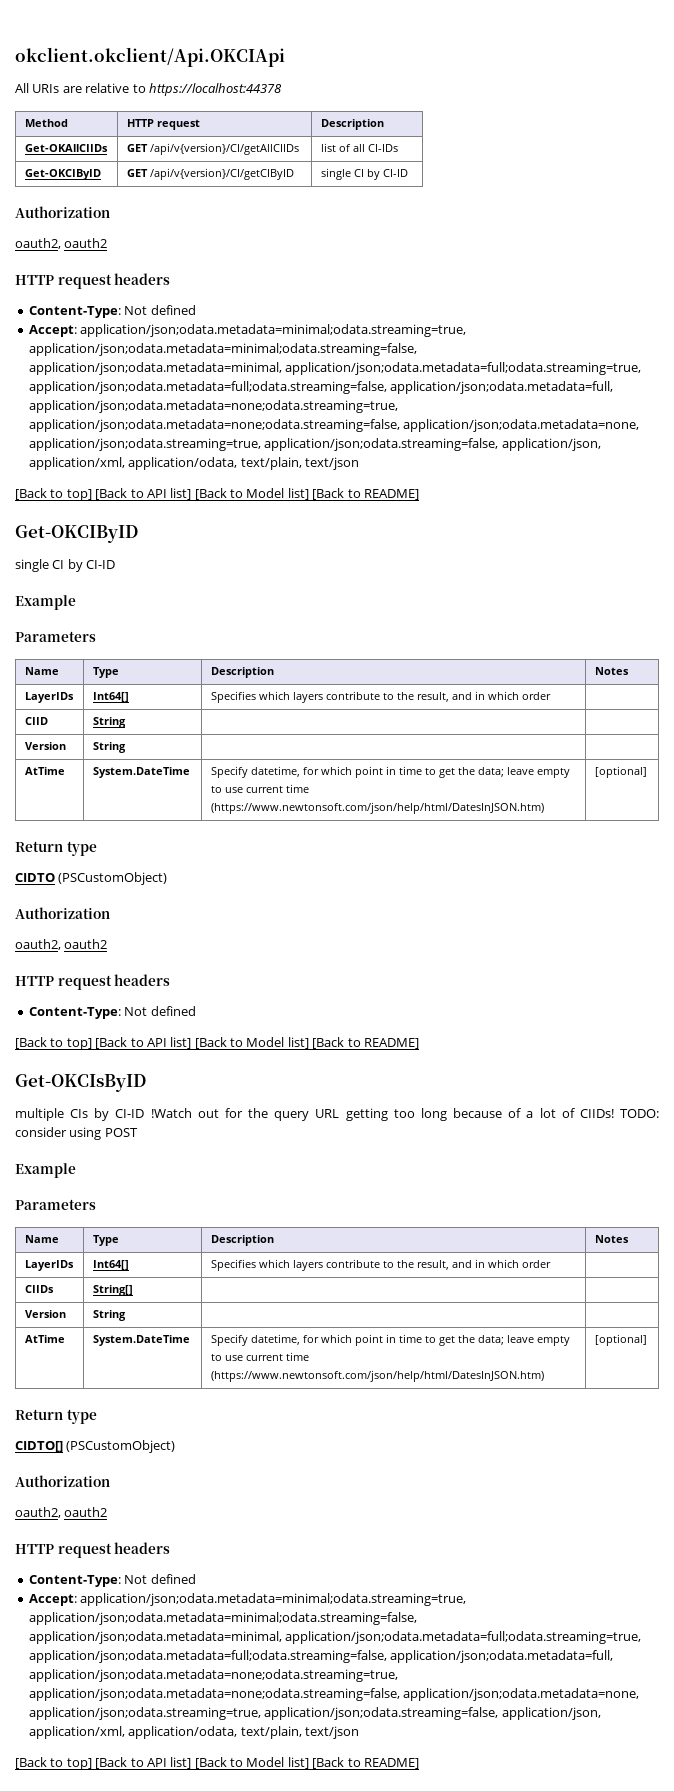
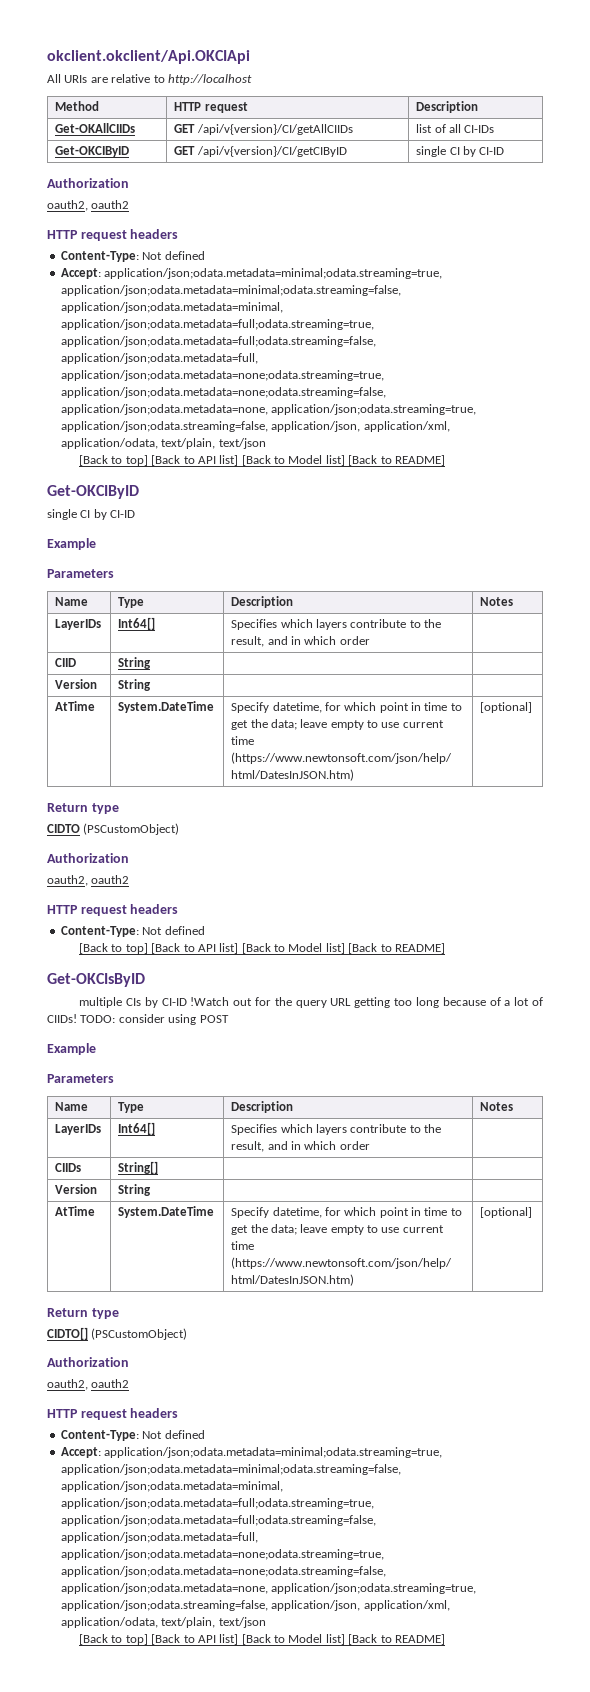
- All URIs are relative to https://localhost:44378
+ All URIs are relative to http://localhost

